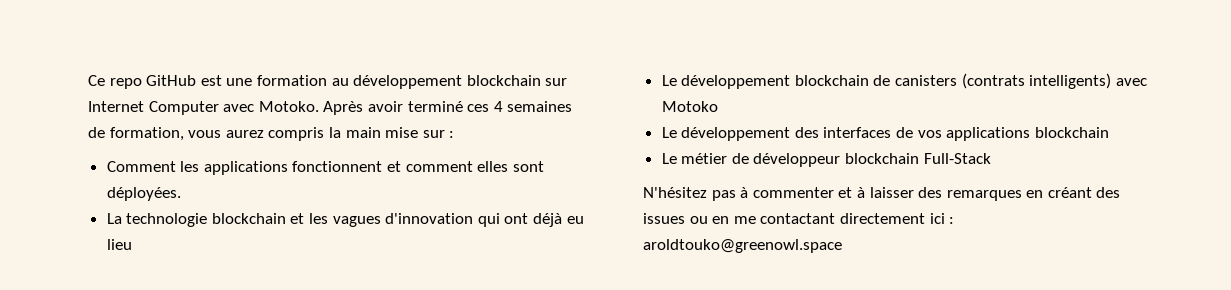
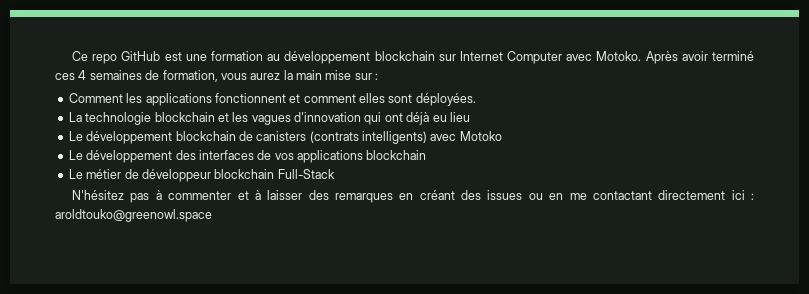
- Après avoir terminé ces 4 semaines de formation, vous aurez compris la main mise sur :
+ Après avoir terminé ces 4 semaines de formation, vous aurez la main mise sur :

